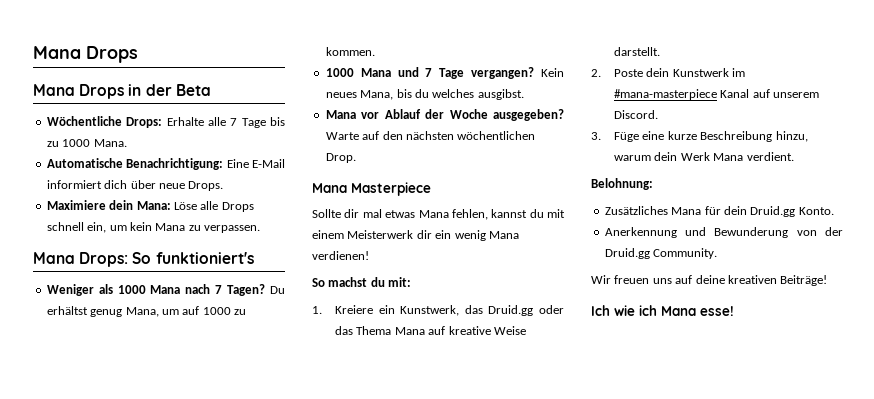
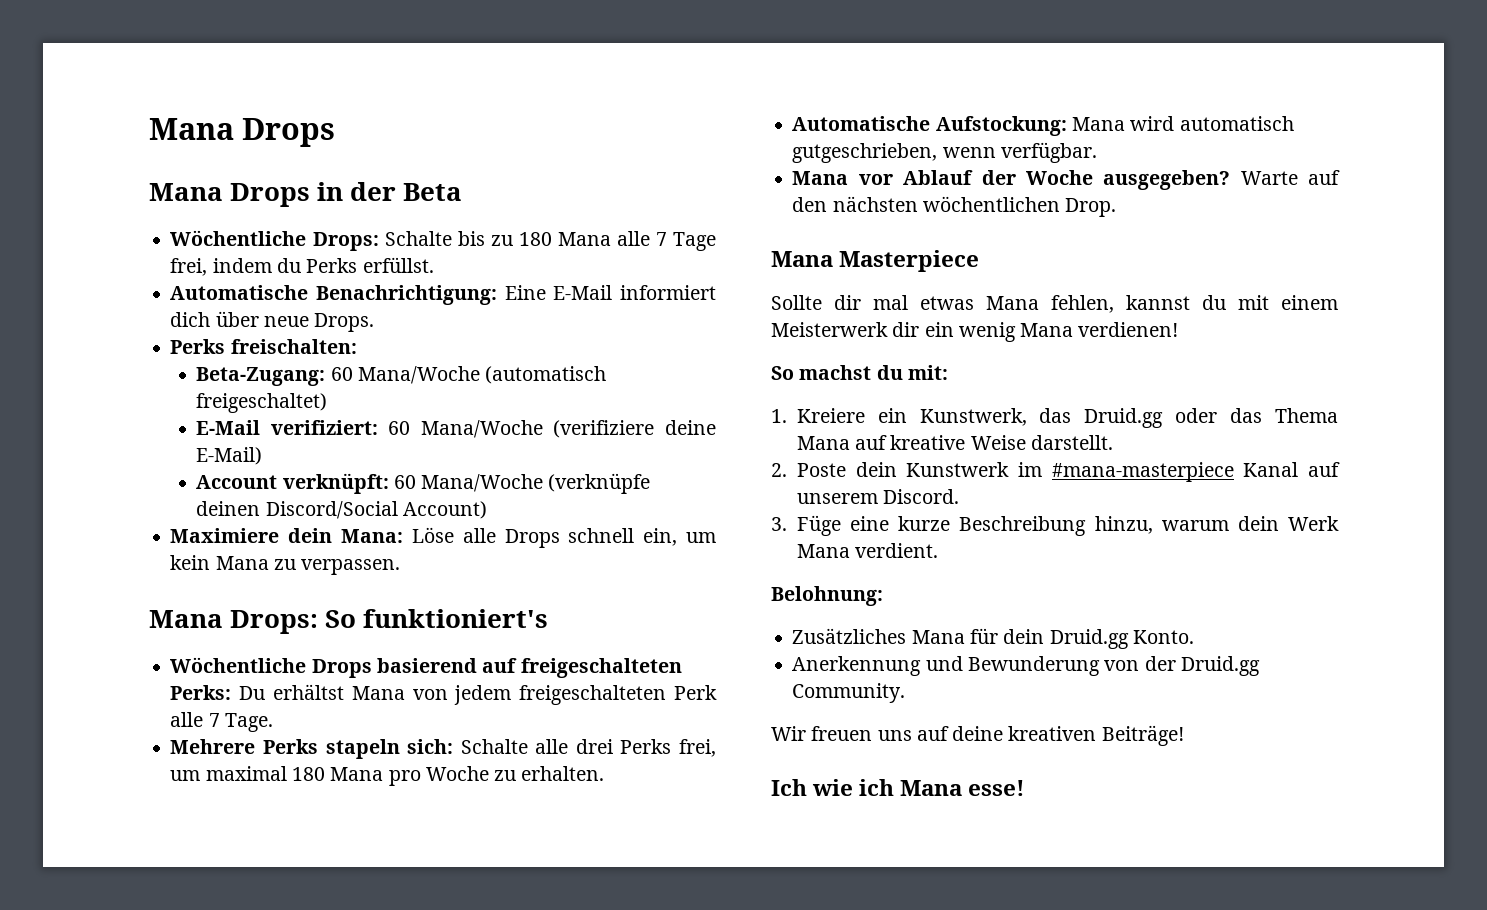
- Wöchentliche Drops: Erhalte alle 7 Tage bis zu 1000 Mana.
+ Wöchentliche Drops: Schalte bis zu 180 Mana alle 7 Tage frei, indem du Perks erfüllst.
+ Perks freischalten:
+ Beta-Zugang: 60 Mana/Woche (automatisch freigeschaltet)
+ E-Mail verifiziert: 60 Mana/Woche (verifiziere deine E-Mail)
+ Account verknüpft: 60 Mana/Woche (verknüpfe deinen Discord/Social Account)
- Weniger als 1000 Mana nach 7 Tagen? Du erhältst genug Mana, um auf 1000 zu kommen.
- 1000 Mana und 7 Tage vergangen? Kein neues Mana, bis du welches ausgibst.
+ Wöchentliche Drops basierend auf freigeschalteten Perks: Du erhältst Mana von jedem freigeschalteten Perk alle 7 Tage.
+ Mehrere Perks stapeln sich: Schalte alle drei Perks frei, um maximal 180 Mana pro Woche zu erhalten.
+ Automatische Aufstockung: Mana wird automatisch gutgeschrieben, wenn verfügbar.

